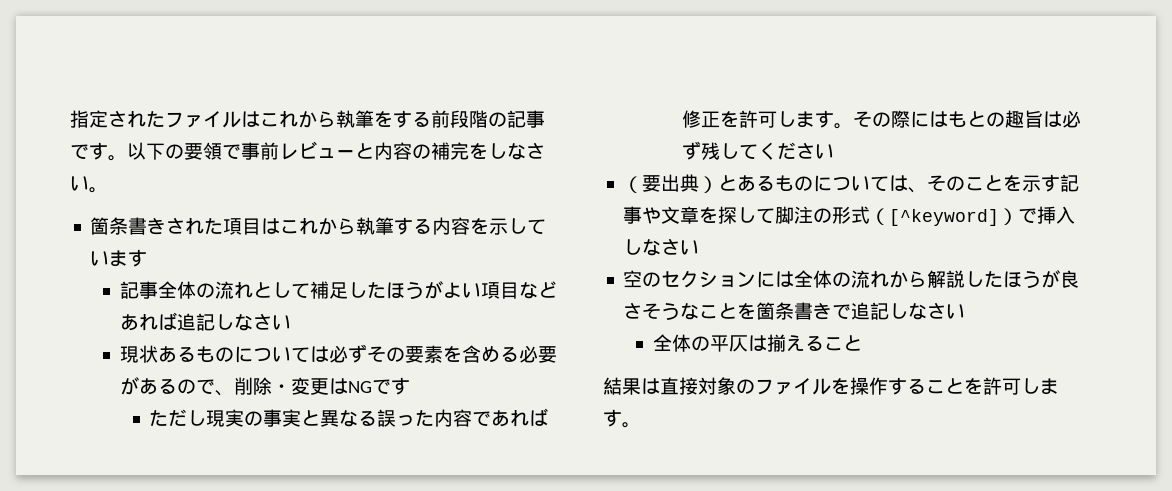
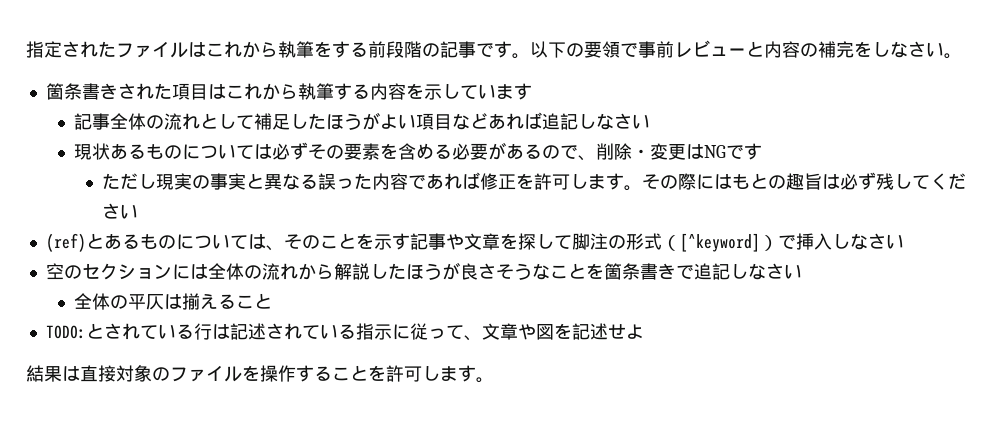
- （要出典）とあるものについては、そのことを示す記事や文章を探して脚注の形式（[^keyword]）で挿入しなさい
+ (ref)とあるものについては、そのことを示す記事や文章を探して脚注の形式（[^keyword]）で挿入しなさい
+ TODO:とされている行は記述されている指示に従って、文章や図を記述せよ

